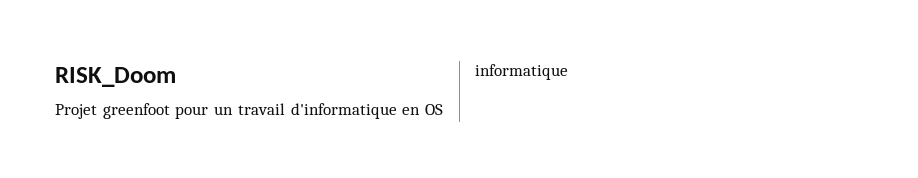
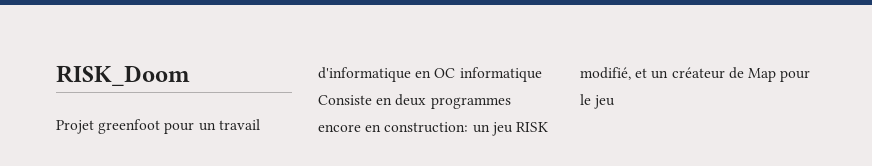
- Projet greenfoot pour un travail d'informatique en OS informatique
+ Projet greenfoot pour un travail d'informatique en OC informatique Consiste en deux programmes encore en construction: un jeu RISK modifié, et un créateur de Map pour le jeu

